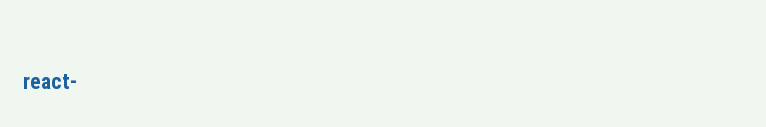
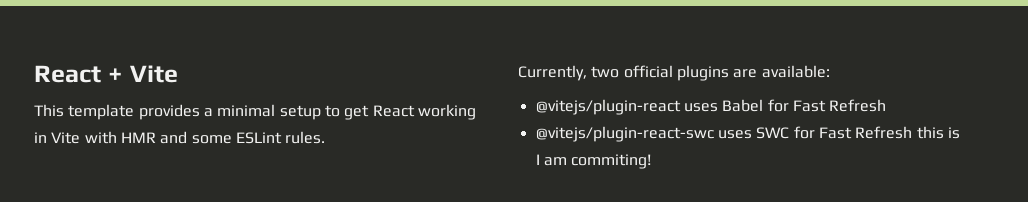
- react-
+ React + Vite
+ This template provides a minimal setup to get React working in Vite with HMR and some ESLint rules.
+ Currently, two official plugins are available:
+ @vitejs/plugin-react uses Babel for Fast Refresh
+ @vitejs/plugin-react-swc uses SWC for Fast Refresh this is I am commiting!

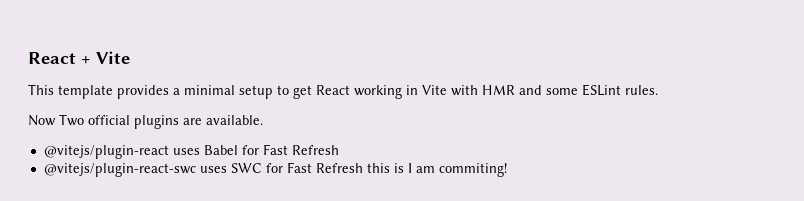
- Currently, two official plugins are available:
+ Now Two official plugins are available.

